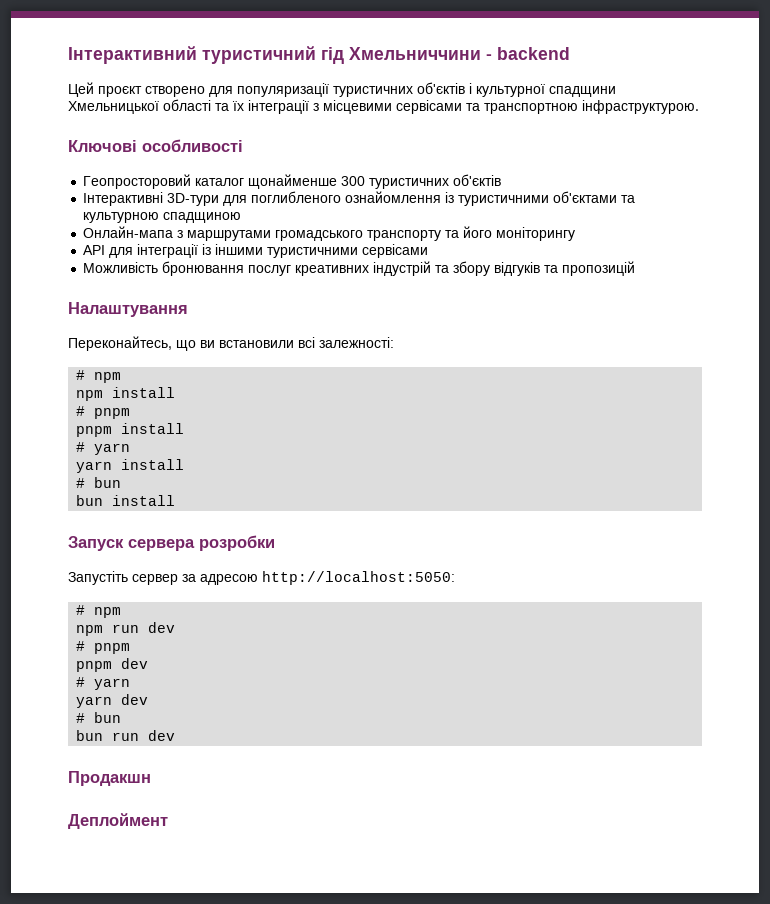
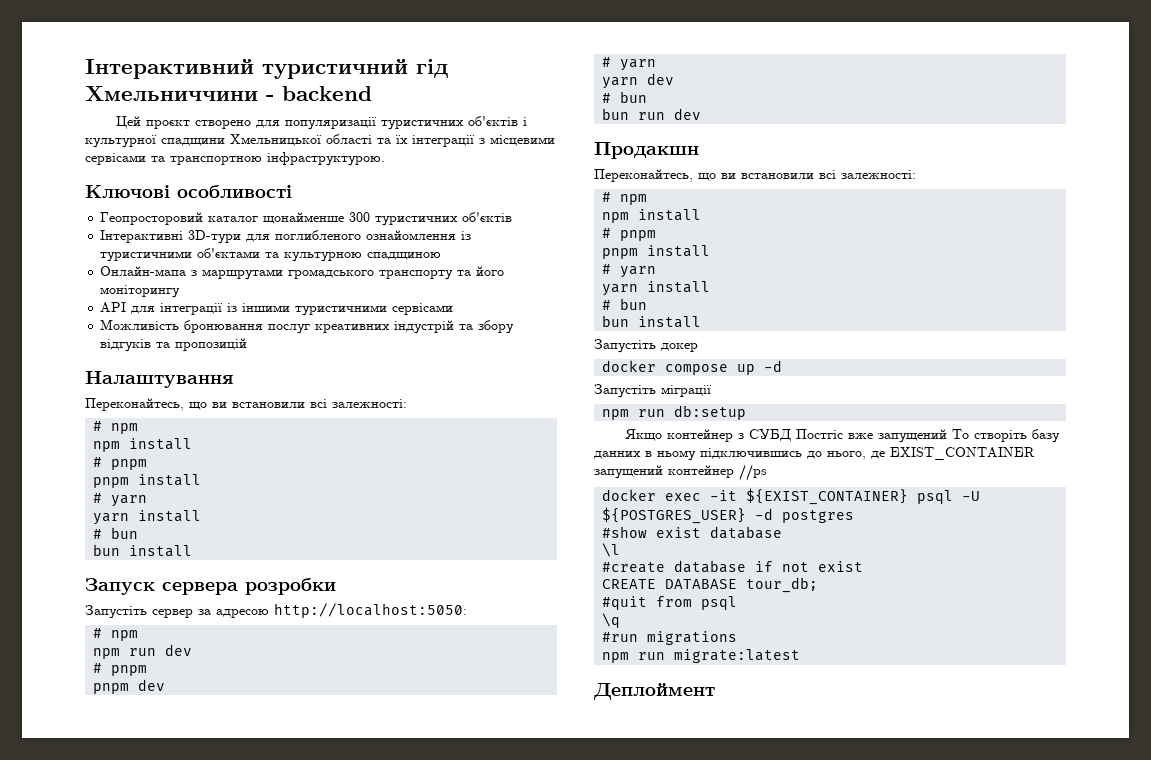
  Продакшн
+ Переконайтесь, що ви встановили всі залежності:
+ # npm
+ npm install
+ # pnpm
+ pnpm install
+ # yarn
+ yarn install
+ # bun
+ bun install
+ Запустіть докер
+ docker compose up -d
+ Запустіть міграції
+ npm run db:setup
+ Якщо контейнер з СУБД Постгіс вже запущений То створіть базу данних в ньому підключившись до нього, де EXIST_CONTAINER запущений контейнер //ps
+ docker exec -it ${EXIST_CONTAINER} psql -U ${POSTGRES_USER} -d postgres
+ #show exist database
+ \l
+ #create database if not exist
+ CREATE DATABASE tour_db;
+ #quit from psql
+ \q
+ #run migrations
+ npm run migrate:latest

